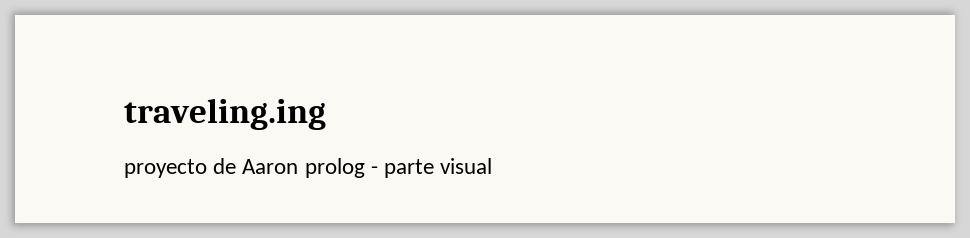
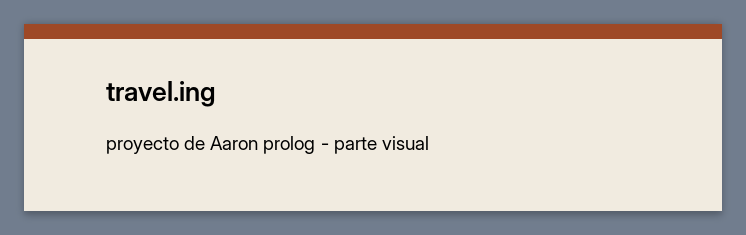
- traveling.ing
+ travel.ing

